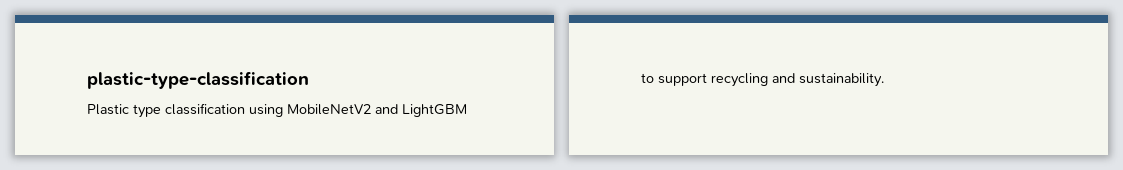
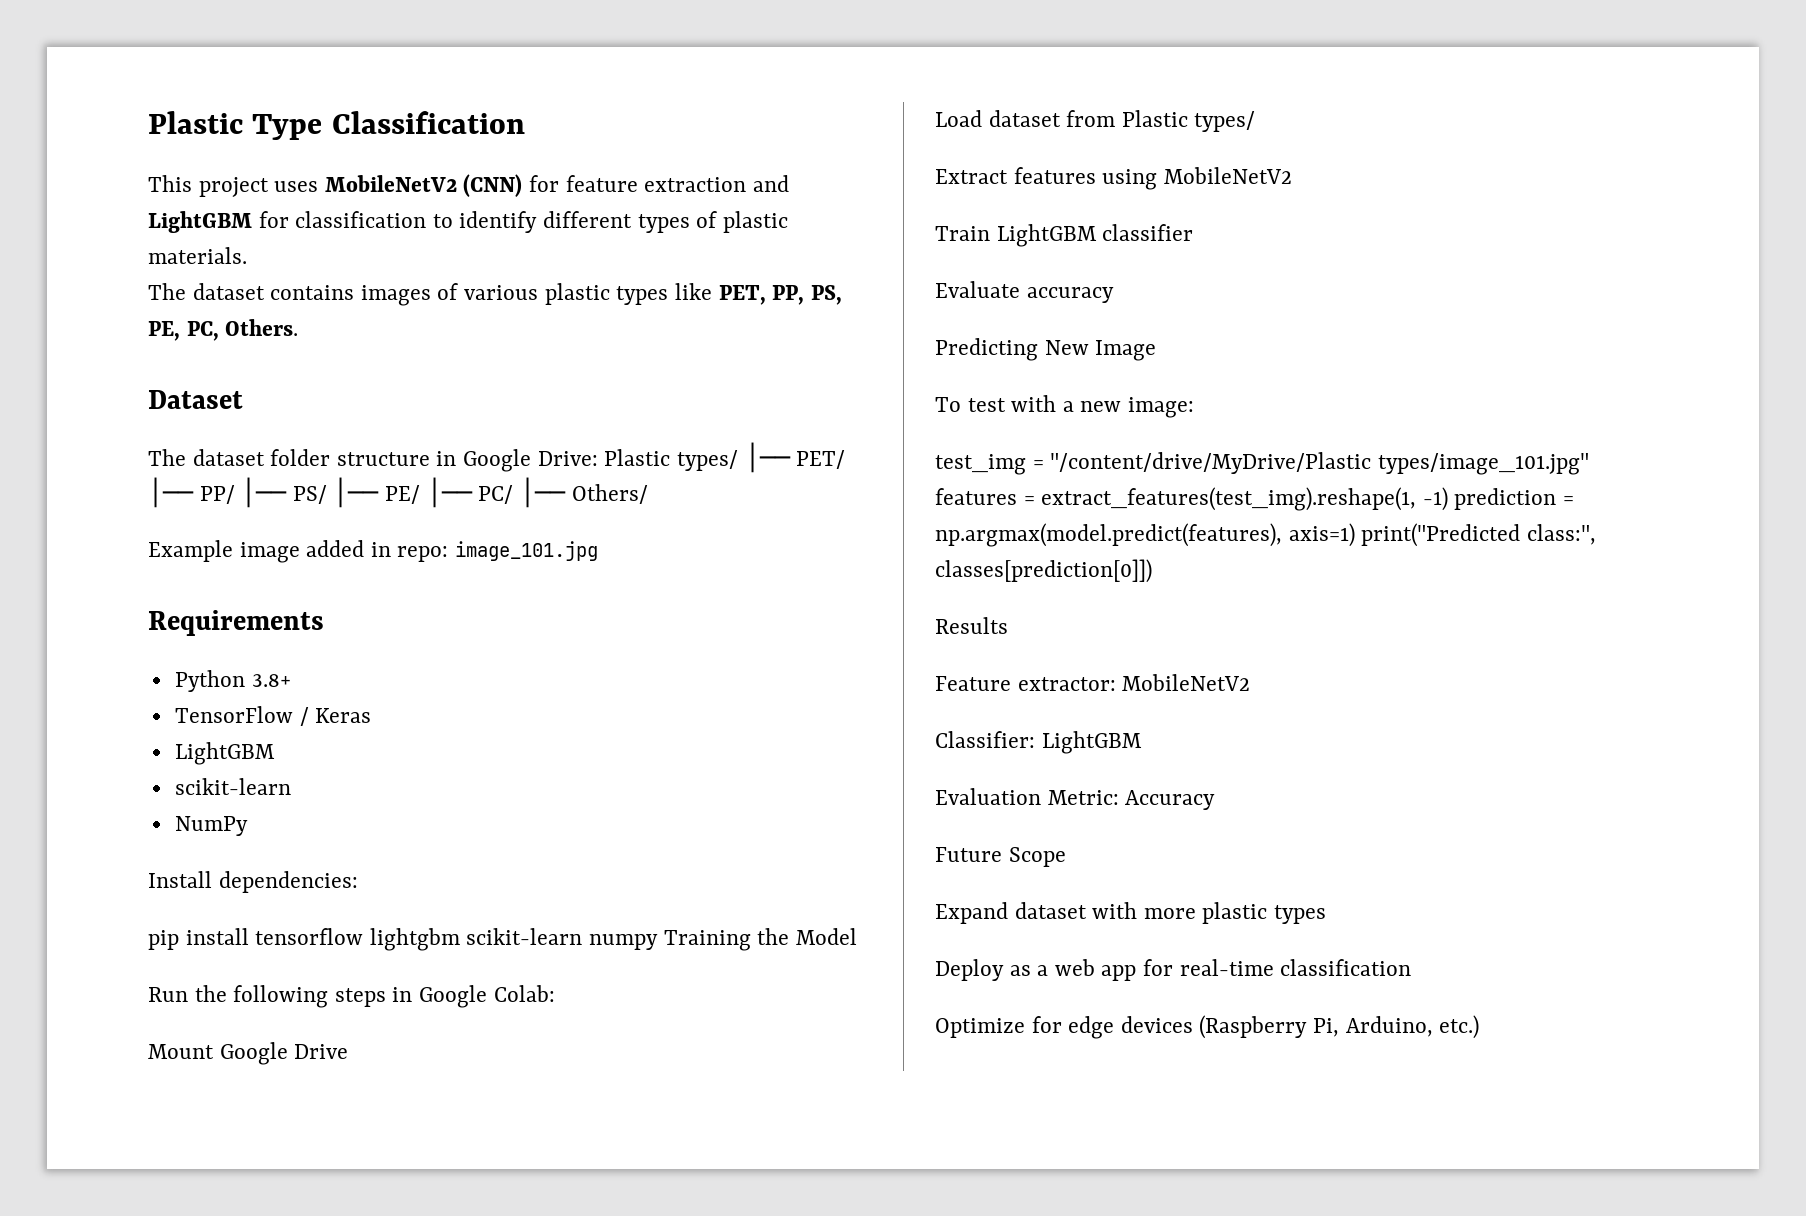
- plastic-type-classification
- Plastic type classification using MobileNetV2 and LightGBM to support recycling and sustainability.
+ Plastic Type Classification
+ This project uses MobileNetV2 (CNN) for feature extraction and LightGBM for classification to identify different types of plastic materials.
+ The dataset contains images of various plastic types like PET, PP, PS, PE, PC, Others.
+ Dataset
+ The dataset folder structure in Google Drive: Plastic types/ │── PET/ │── PP/ │── PS/ │── PE/ │── PC/ │── Others/
+ Example image added in repo: image_101.jpg
+ Requirements
+ Python 3.8+
+ TensorFlow / Keras
+ LightGBM
+ scikit-learn
+ NumPy
+ Install dependencies:
+ pip install tensorflow lightgbm scikit-learn numpy Training the Model
+ Run the following steps in Google Colab:
+ Mount Google Drive
+ Load dataset from Plastic types/
+ Extract features using MobileNetV2
+ Train LightGBM classifier
+ Evaluate accuracy
+ Predicting New Image
+ To test with a new image:
+ test_img = "/content/drive/MyDrive/Plastic types/image_101.jpg" features = extract_features(test_img).reshape(1, -1) prediction = np.argmax(model.predict(features), axis=1) print("Predicted class:", classes[prediction[0]])
+ Results
+ Feature extractor: MobileNetV2
+ Classifier: LightGBM
+ Evaluation Metric: Accuracy
+ Future Scope
+ Expand dataset with more plastic types
+ Deploy as a web app for real-time classification
+ Optimize for edge devices (Raspberry Pi, Arduino, etc.)

